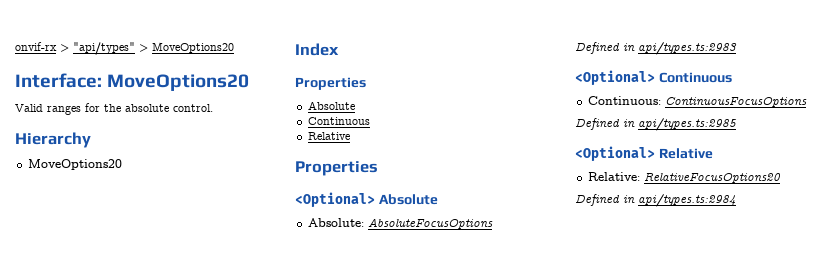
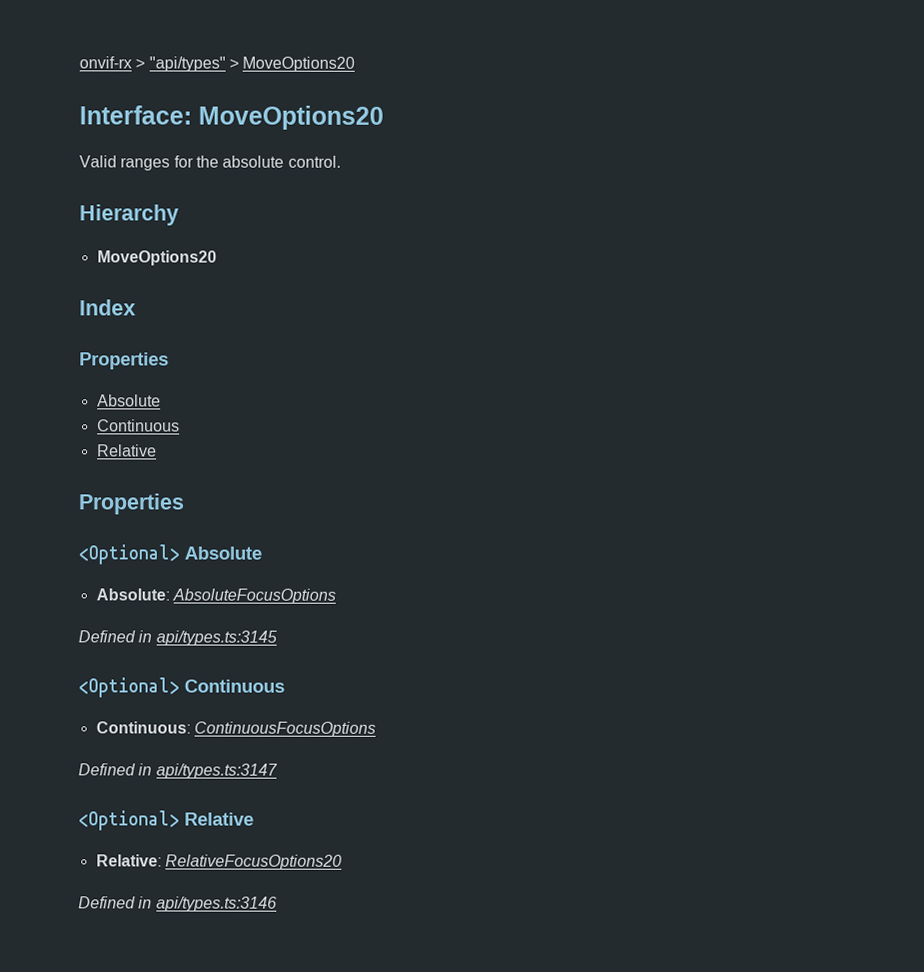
- Defined in api/types.ts:2983
+ Defined in api/types.ts:3145
- Defined in api/types.ts:2985
+ Defined in api/types.ts:3147
- Defined in api/types.ts:2984
+ Defined in api/types.ts:3146

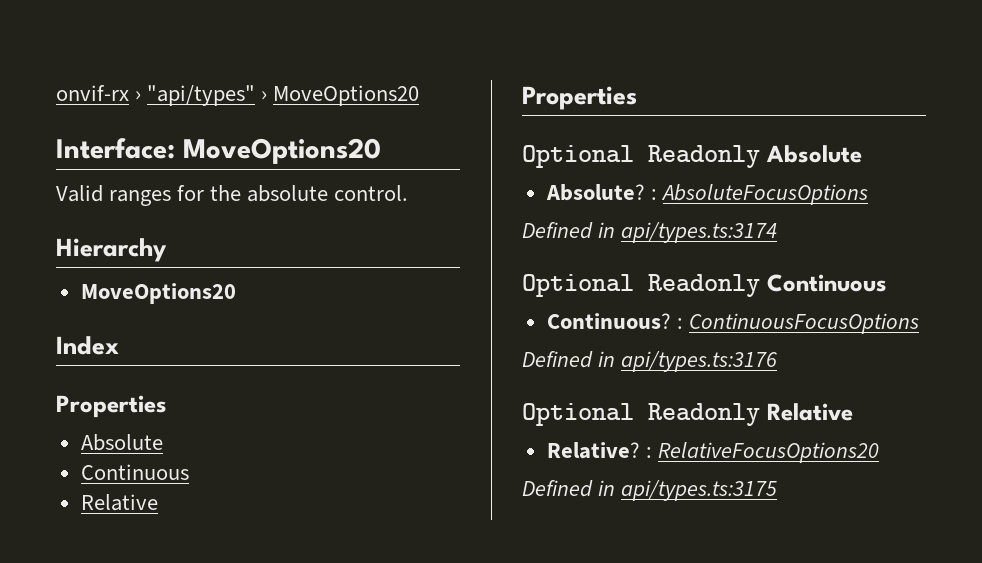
- onvif-rx > "api/types" > MoveOptions20
+ onvif-rx › "api/types" › MoveOptions20
- <Optional> Absolute
- Absolute: AbsoluteFocusOptions
+ Optional Readonly Absolute
+ Absolute? : AbsoluteFocusOptions
- Defined in api/types.ts:3145
- <Optional> Continuous
- Continuous: ContinuousFocusOptions
+ Defined in api/types.ts:3174
+ Optional Readonly Continuous
+ Continuous? : ContinuousFocusOptions
- Defined in api/types.ts:3147
- <Optional> Relative
- Relative: RelativeFocusOptions20
+ Defined in api/types.ts:3176
+ Optional Readonly Relative
+ Relative? : RelativeFocusOptions20
- Defined in api/types.ts:3146
+ Defined in api/types.ts:3175

